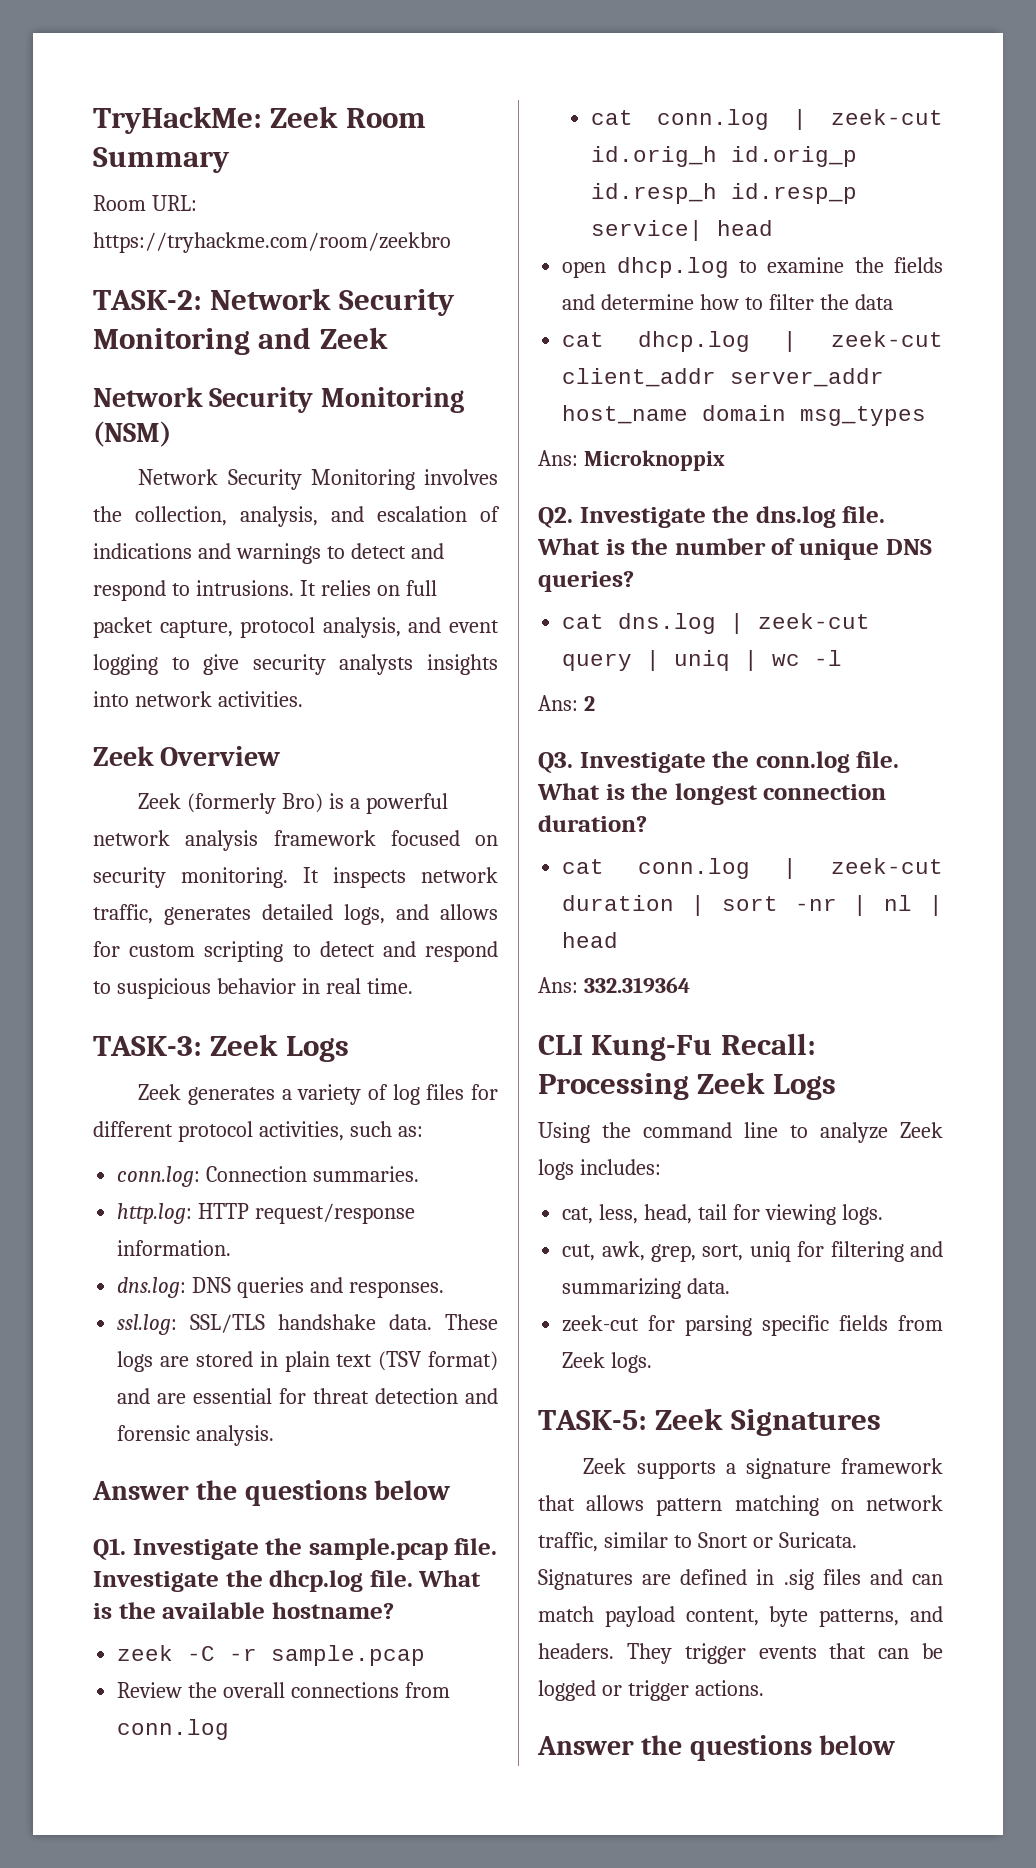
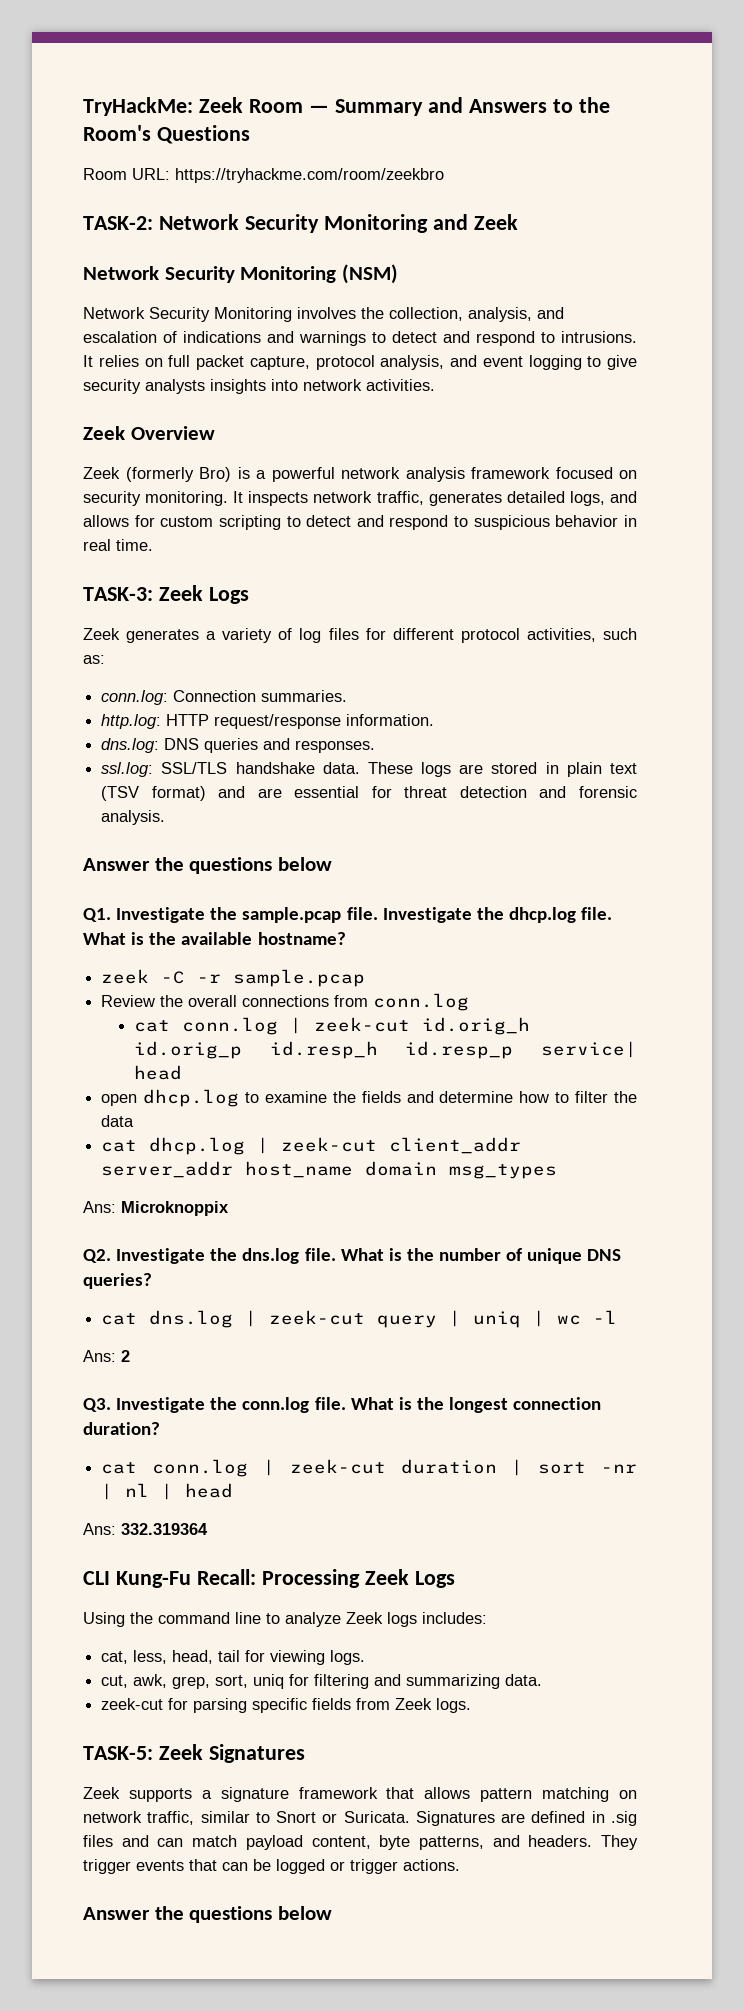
- TryHackMe: Zeek Room Summary
+ TryHackMe: Zeek Room — Summary and Answers to the Room's Questions

